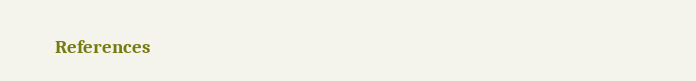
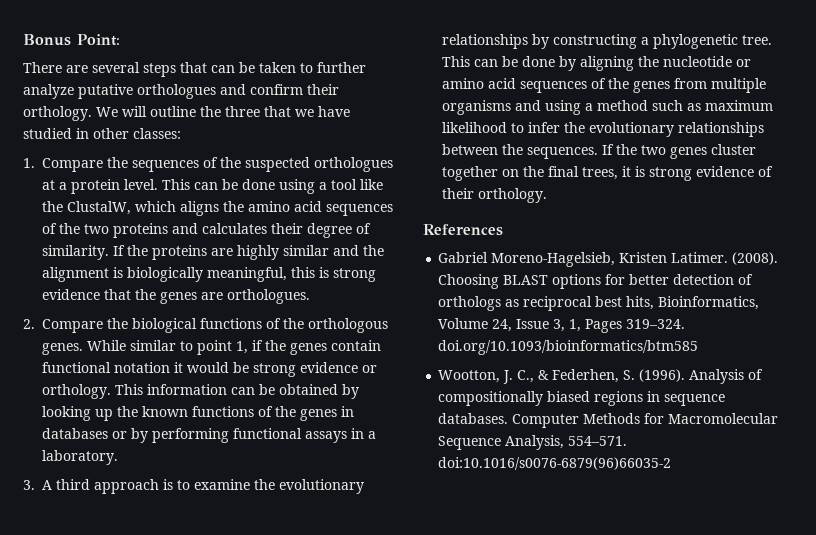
+ Bonus Point:
+ There are several steps that can be taken to further analyze putative orthologues and confirm their orthology. We will outline the three that we have studied in other classes:
+ 1. Compare the sequences of the suspected orthologues at a protein level. This can be done using a tool like the ClustalW, which aligns the amino acid sequences of the two proteins and calculates their degree of similarity. If the proteins are highly similar and the alignment is biologically meaningful, this is strong evidence that the genes are orthologues.
+ 2. Compare the biological functions of the orthologous genes. While similar to point 1, if the genes contain functional notation it would be strong evidence or orthology. This information can be obtained by looking up the known functions of the genes in databases or by performing functional assays in a laboratory.
+ 3. A third approach is to examine the evolutionary relationships by constructing a phylogenetic tree. This can be done by aligning the nucleotide or amino acid sequences of the genes from multiple organisms and using a method such as maximum likelihood to infer the evolutionary relationships between the sequences. If the two genes cluster together on the final trees, it is strong evidence of their orthology.
  References
+ Gabriel Moreno-Hagelsieb, Kristen Latimer. (2008). Choosing BLAST options for better detection of orthologs as reciprocal best hits, Bioinformatics, Volume 24, Issue 3, 1, Pages 319–324. doi.org/10.1093/bioinformatics/btm585
+ Wootton, J. C., & Federhen, S. (1996). Analysis of compositionally biased regions in sequence databases. Computer Methods for Macromolecular Sequence Analysis, 554–571. doi:10.1016/s0076-6879(96)66035-2

